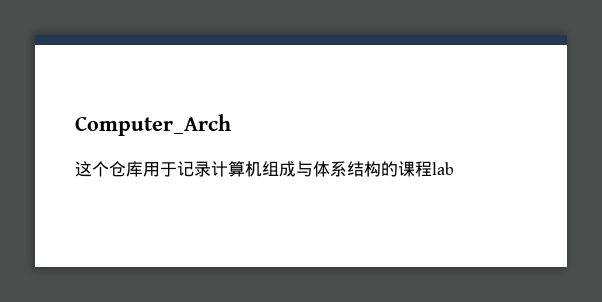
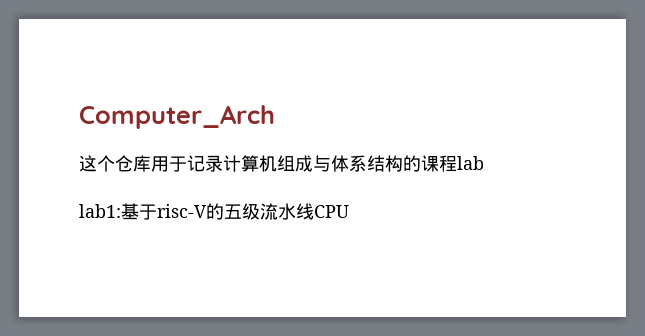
+ lab1:基于risc-V的五级流水线CPU

